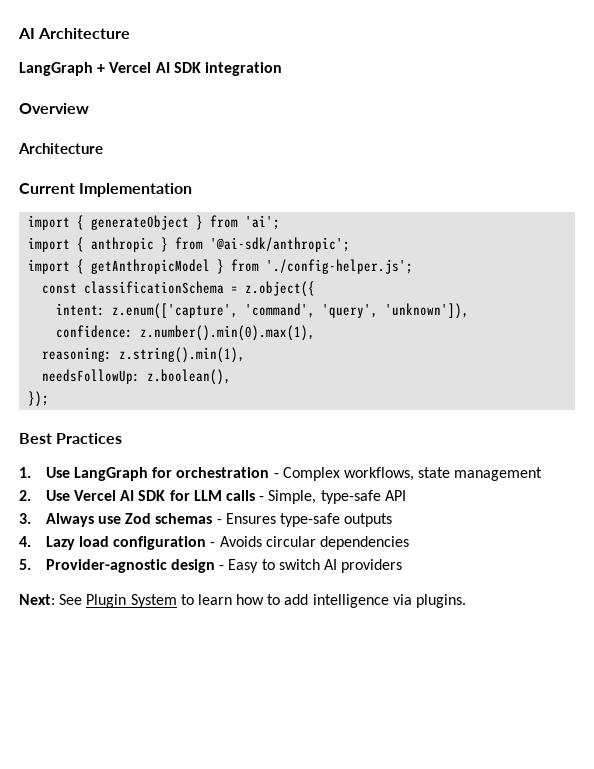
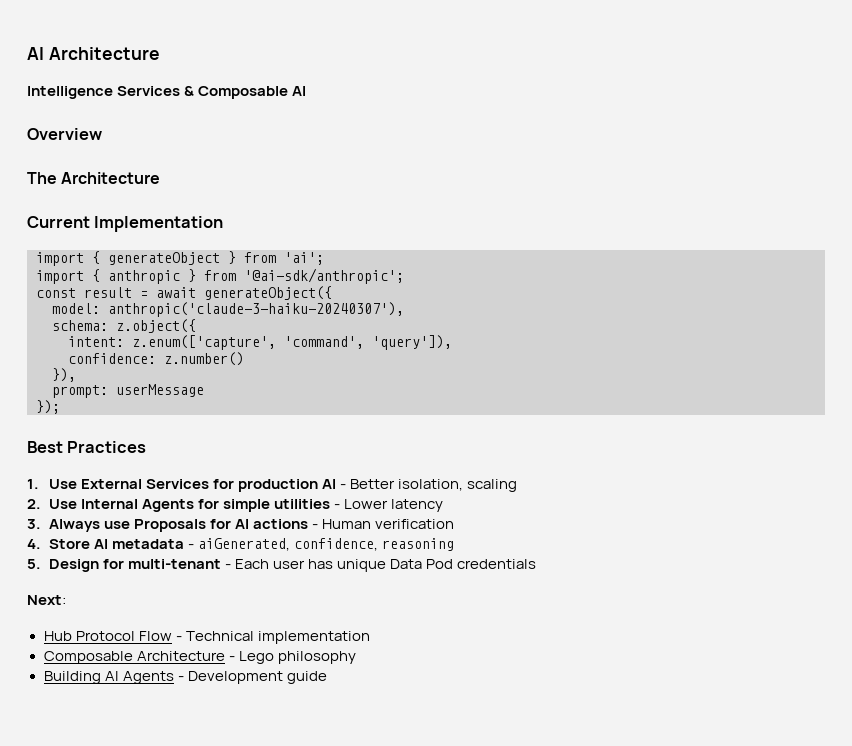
- LangGraph + Vercel AI SDK integration
+ Intelligence Services & Composable AI
  Overview
- Architecture
+ The Architecture
- import { getAnthropicModel } from './config-helper.js';
- const classificationSchema = z.object({
+ const result = await generateObject({
+ model: anthropic('claude-3-haiku-20240307'),
+ schema: z.object({
- intent: z.enum(['capture', 'command', 'query', 'unknown']),
+ intent: z.enum(['capture', 'command', 'query']),
- confidence: z.number().min(0).max(1),
- reasoning: z.string().min(1),
- needsFollowUp: z.boolean(),
+ confidence: z.number()
+ }),
+ prompt: userMessage
- 1. Use LangGraph for orchestration - Complex workflows, state management
- 2. Use Vercel AI SDK for LLM calls - Simple, type-safe API
- 3. Always use Zod schemas - Ensures type-safe outputs
- 4. Lazy load configuration - Avoids circular dependencies
- 5. Provider-agnostic design - Easy to switch AI providers
- Next: See Plugin System to learn how to add intelligence via plugins.
+ 1. Use External Services for production AI - Better isolation, scaling
+ 2. Use Internal Agents for simple utilities - Lower latency
+ 3. Always use Proposals for AI actions - Human verification
+ 4. Store AI metadata - aiGenerated, confidence, reasoning
+ 5. Design for multi-tenant - Each user has unique Data Pod credentials
+ Next:
+ Hub Protocol Flow - Technical implementation
+ Composable Architecture - Lego philosophy
+ Building AI Agents - Development guide

